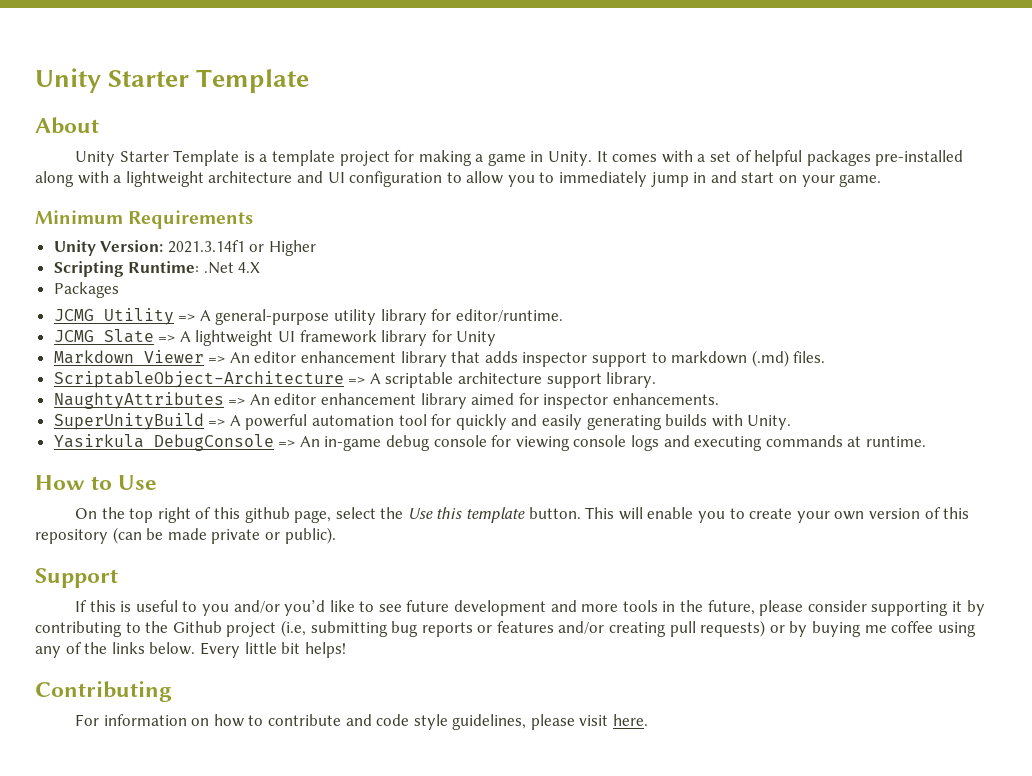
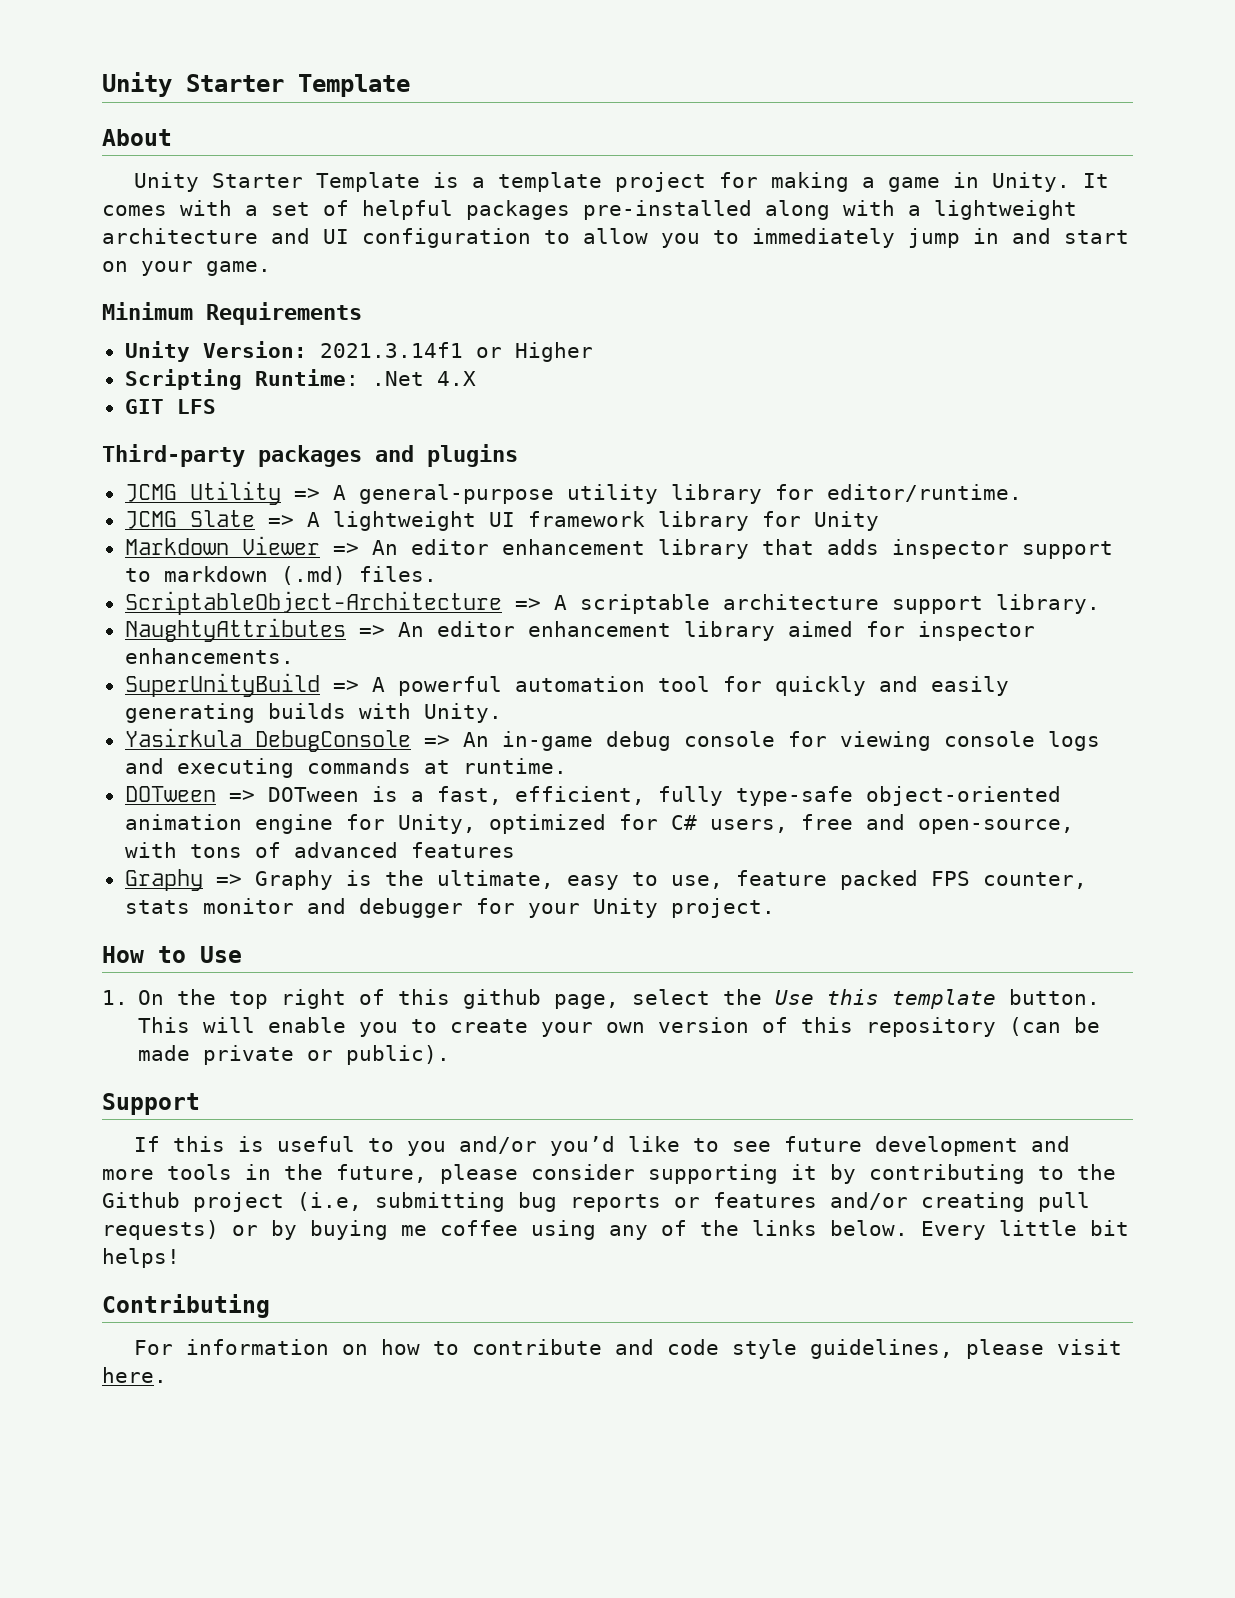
- Packages
+ GIT LFS
+ Third-party packages and plugins
+ DOTween => DOTween is a fast, efficient, fully type-safe object-oriented animation engine for Unity, optimized for C# users, free and open-source, with tons of advanced features
+ Graphy => Graphy is the ultimate, easy to use, feature packed FPS counter, stats monitor and debugger for your Unity project.
- On the top right of this github page, select the Use this template button.
+ 1. On the top right of this github page, select the Use this template button.

